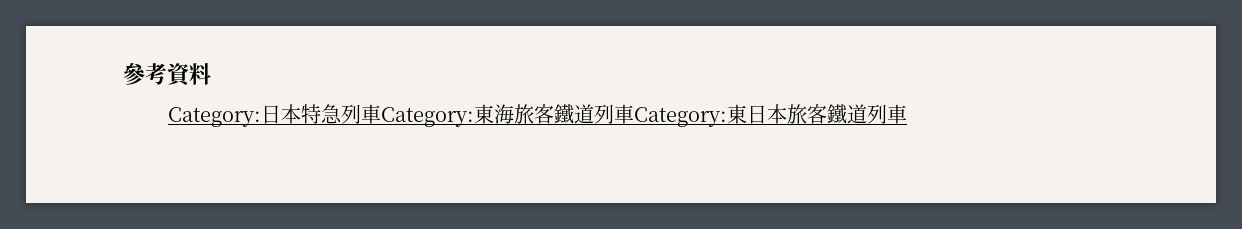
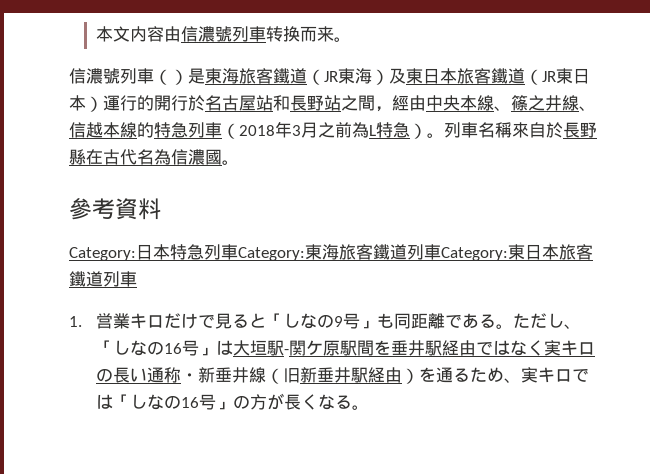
+ 本文内容由信濃號列車转换而来。
+ 信濃號列車（）是東海旅客鐵道（JR東海）及東日本旅客鐵道（JR東日本）運行的開行於名古屋站和長野站之間，經由中央本線、篠之井線、信越本線的特急列車（2018年3月之前為L特急）。列車名稱來自於長野縣在古代名為信濃國。
+ 1.営業キロだけで見ると「しなの9号」も同距離である。ただし、「しなの16号」は大垣駅-関ケ原駅間を垂井駅経由ではなく実キロの長い通称・新垂井線（旧新垂井駅経由）を通るため、実キロでは「しなの16号」の方が長くなる。

